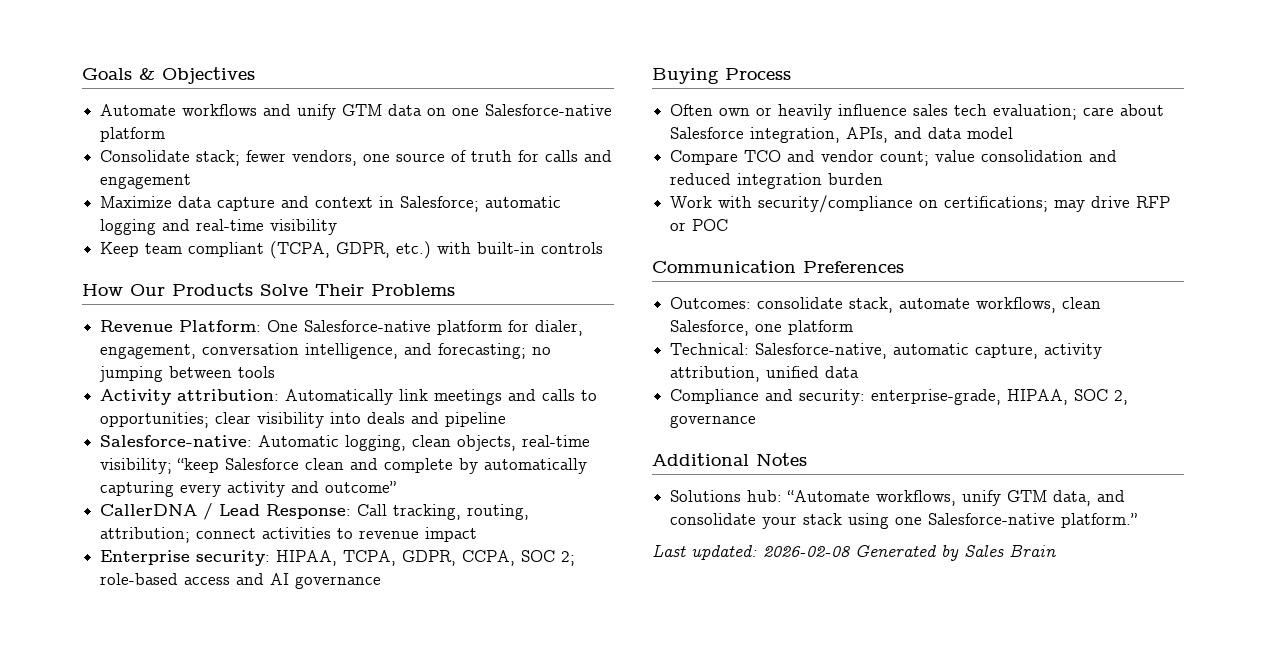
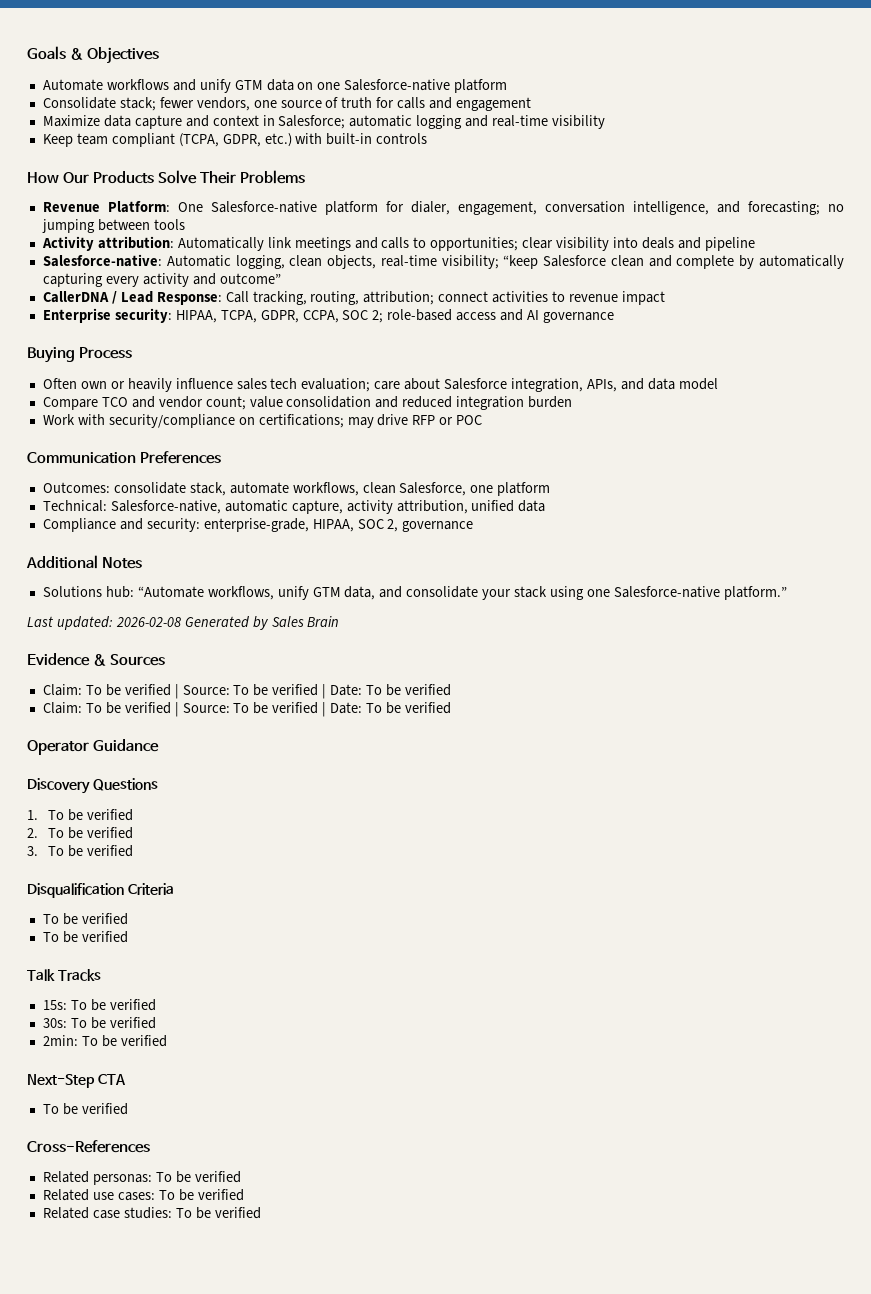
+ Evidence & Sources
+ Claim: To be verified | Source: To be verified | Date: To be verified
+ Claim: To be verified | Source: To be verified | Date: To be verified
+ Operator Guidance
+ Discovery Questions
+ 1. To be verified
+ 2. To be verified
+ 3. To be verified
+ Disqualification Criteria
+ To be verified
+ To be verified
+ Talk Tracks
+ 15s: To be verified
+ 30s: To be verified
+ 2min: To be verified
+ Next-Step CTA
+ To be verified
+ Cross-References
+ Related personas: To be verified
+ Related use cases: To be verified
+ Related case studies: To be verified

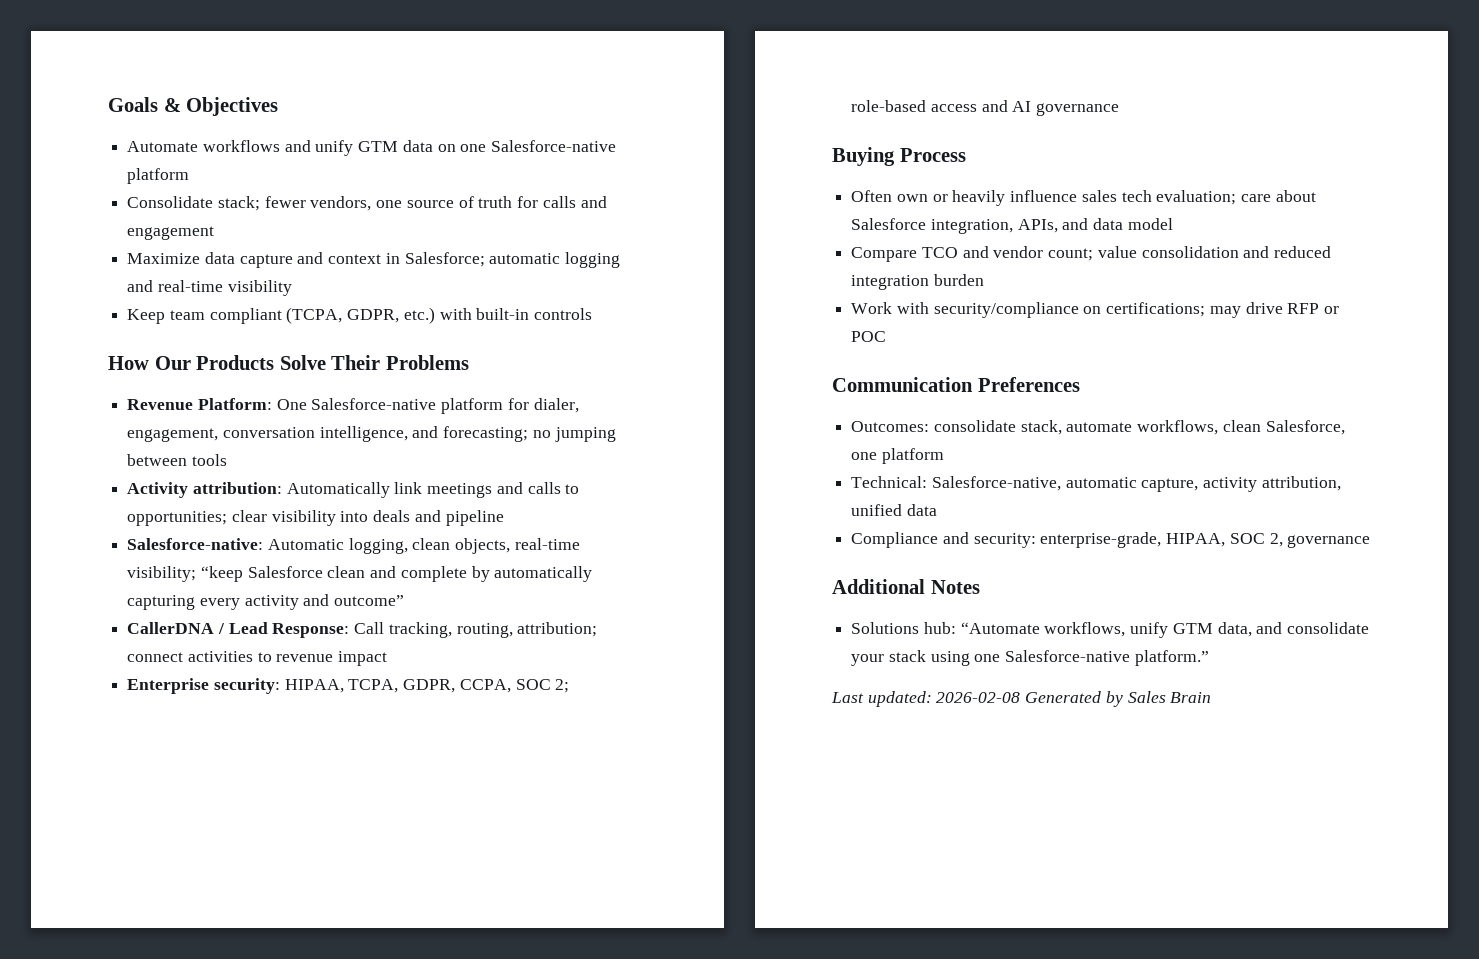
- Evidence & Sources
- Claim: To be verified | Source: To be verified | Date: To be verified
- Claim: To be verified | Source: To be verified | Date: To be verified
- Operator Guidance
- Discovery Questions
- 1. To be verified
- 2. To be verified
- 3. To be verified
- Disqualification Criteria
- To be verified
- To be verified
- Talk Tracks
- 15s: To be verified
- 30s: To be verified
- 2min: To be verified
- Next-Step CTA
- To be verified
- Cross-References
- Related personas: To be verified
- Related use cases: To be verified
- Related case studies: To be verified

